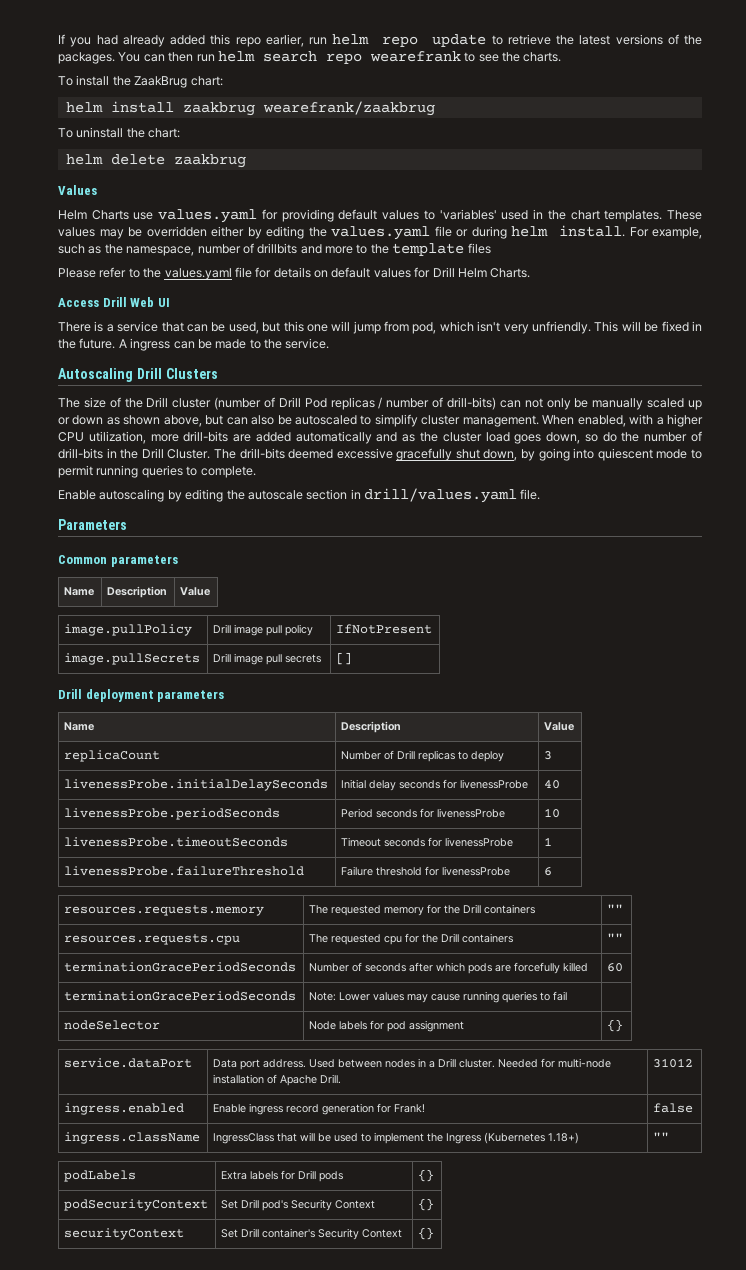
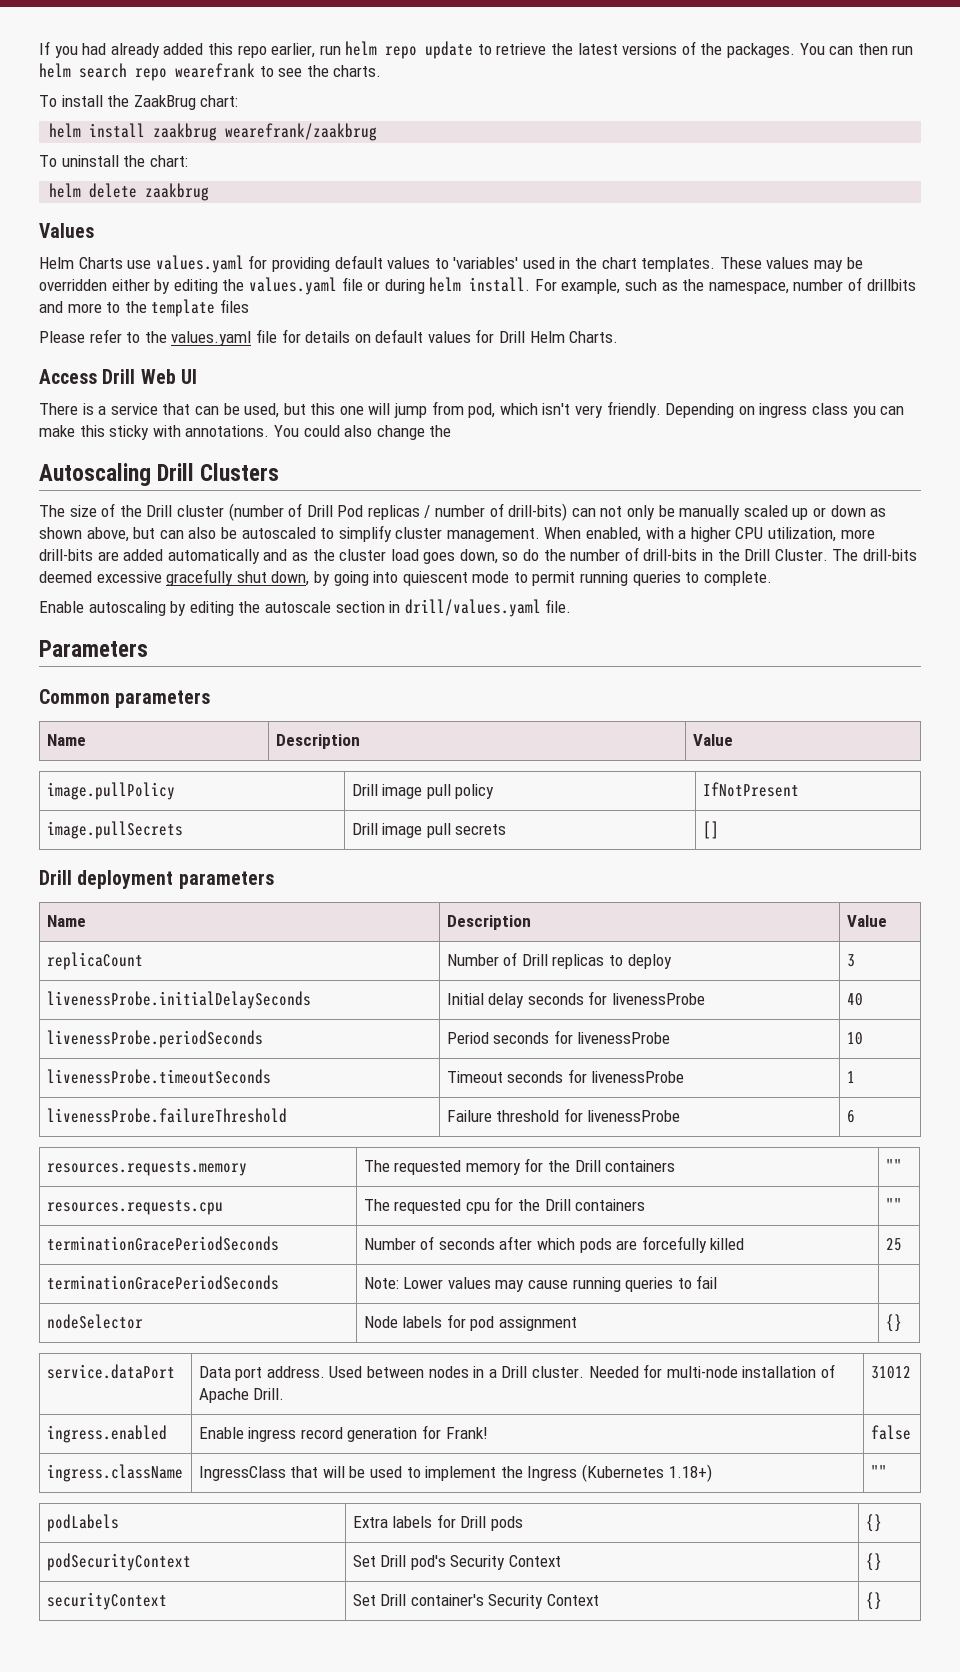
- There is a service that can be used, but this one will jump from pod, which isn't very unfriendly. This will be fixed in the future. A ingress can be made to the service.
+ There is a service that can be used, but this one will jump from pod, which isn't very friendly. Depending on ingress class you can make this sticky with annotations. You could also change the
- terminationGracePeriodSeconds | Number of seconds after which pods are forcefully killed | 60
+ terminationGracePeriodSeconds | Number of seconds after which pods are forcefully killed | 25

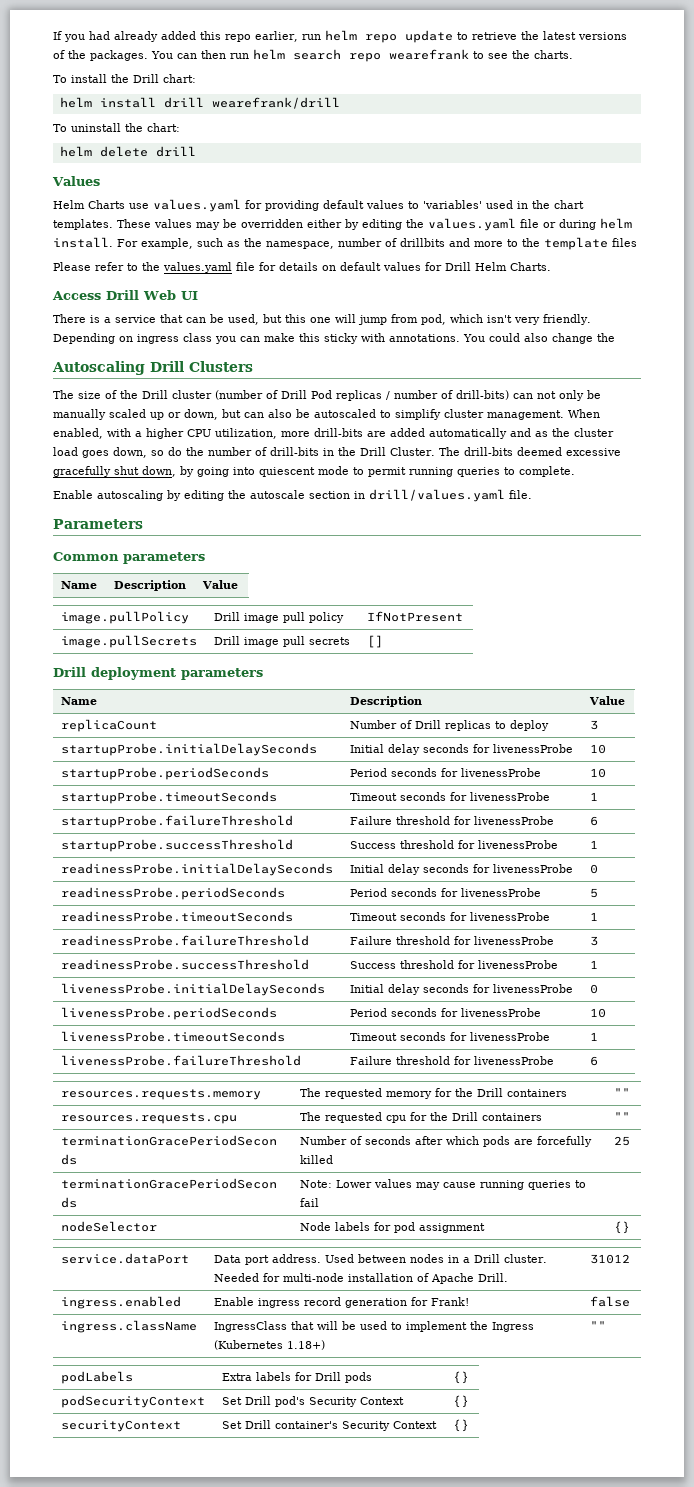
- To install the ZaakBrug chart:
+ To install the Drill chart:
- helm install zaakbrug wearefrank/zaakbrug
+ helm install drill wearefrank/drill
- helm delete zaakbrug
+ helm delete drill
- The size of the Drill cluster (number of Drill Pod replicas / number of drill-bits) can not only be manually scaled up or down as shown above, but can also be autoscaled to simplify cluster management.
+ The size of the Drill cluster (number of Drill Pod replicas / number of drill-bits) can not only be manually scaled up or down, but can also be autoscaled to simplify cluster management.
+ startupProbe.initialDelaySeconds | Initial delay seconds for livenessProbe | 10
+ startupProbe.periodSeconds | Period seconds for livenessProbe | 10
+ startupProbe.timeoutSeconds | Timeout seconds for livenessProbe | 1
+ startupProbe.failureThreshold | Failure threshold for livenessProbe | 6
+ startupProbe.successThreshold | Success threshold for livenessProbe | 1
+ readinessProbe.initialDelaySeconds | Initial delay seconds for livenessProbe | 0
+ readinessProbe.periodSeconds | Period seconds for livenessProbe | 5
+ readinessProbe.timeoutSeconds | Timeout seconds for livenessProbe | 1
+ readinessProbe.failureThreshold | Failure threshold for livenessProbe | 3
+ readinessProbe.successThreshold | Success threshold for livenessProbe | 1
- livenessProbe.initialDelaySeconds | Initial delay seconds for livenessProbe | 40
+ livenessProbe.initialDelaySeconds | Initial delay seconds for livenessProbe | 0

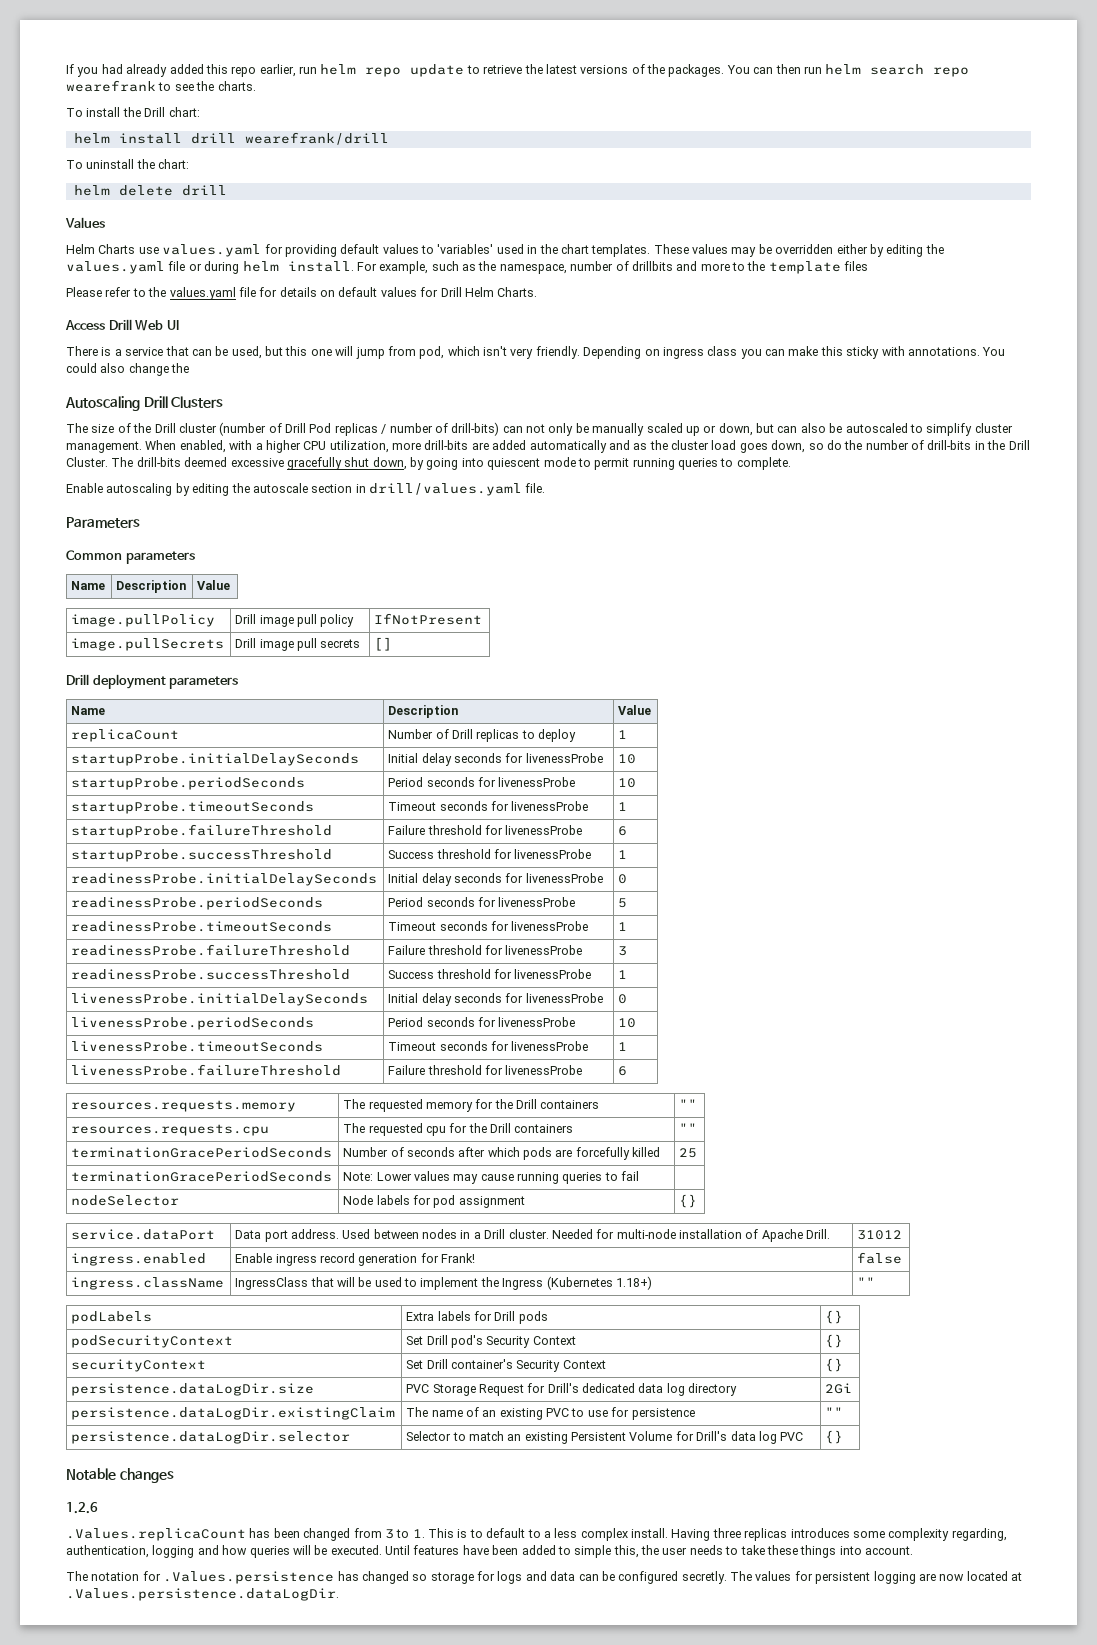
- replicaCount | Number of Drill replicas to deploy | 3
+ replicaCount | Number of Drill replicas to deploy | 1
+ persistence.dataLogDir.size | PVC Storage Request for Drill's dedicated data log directory | 2Gi
+ persistence.dataLogDir.existingClaim | The name of an existing PVC to use for persistence | ""
+ persistence.dataLogDir.selector | Selector to match an existing Persistent Volume for Drill's data log PVC | {}
+ Notable changes
+ 1.2.6
+ .Values.replicaCount has been changed from 3 to 1. This is to default to a less complex install. Having three replicas introduces some complexity regarding, authentication, logging and how queries will be executed. Until features have been added to simple this, the user needs to take these things into account.
+ The notation for .Values.persistence has changed so storage for logs and data can be configured secretly. The values for persistent logging are now located at .Values.persistence.dataLogDir.

